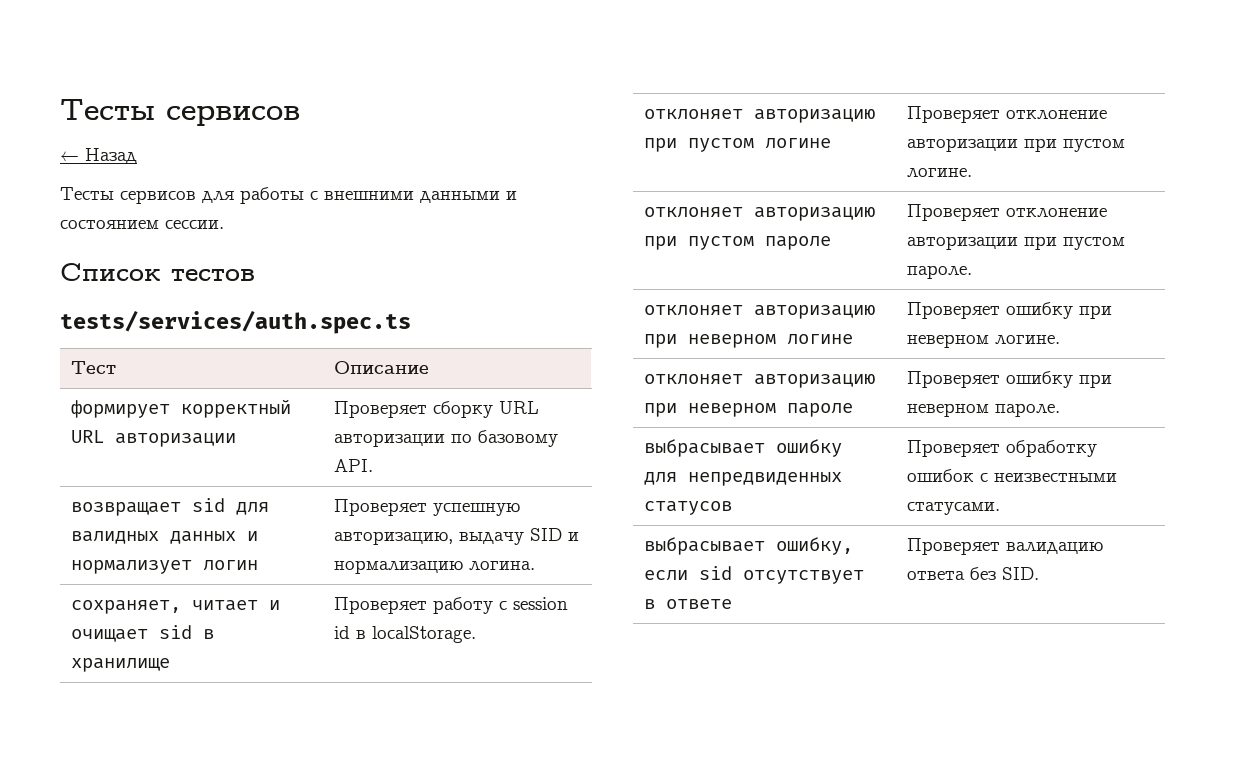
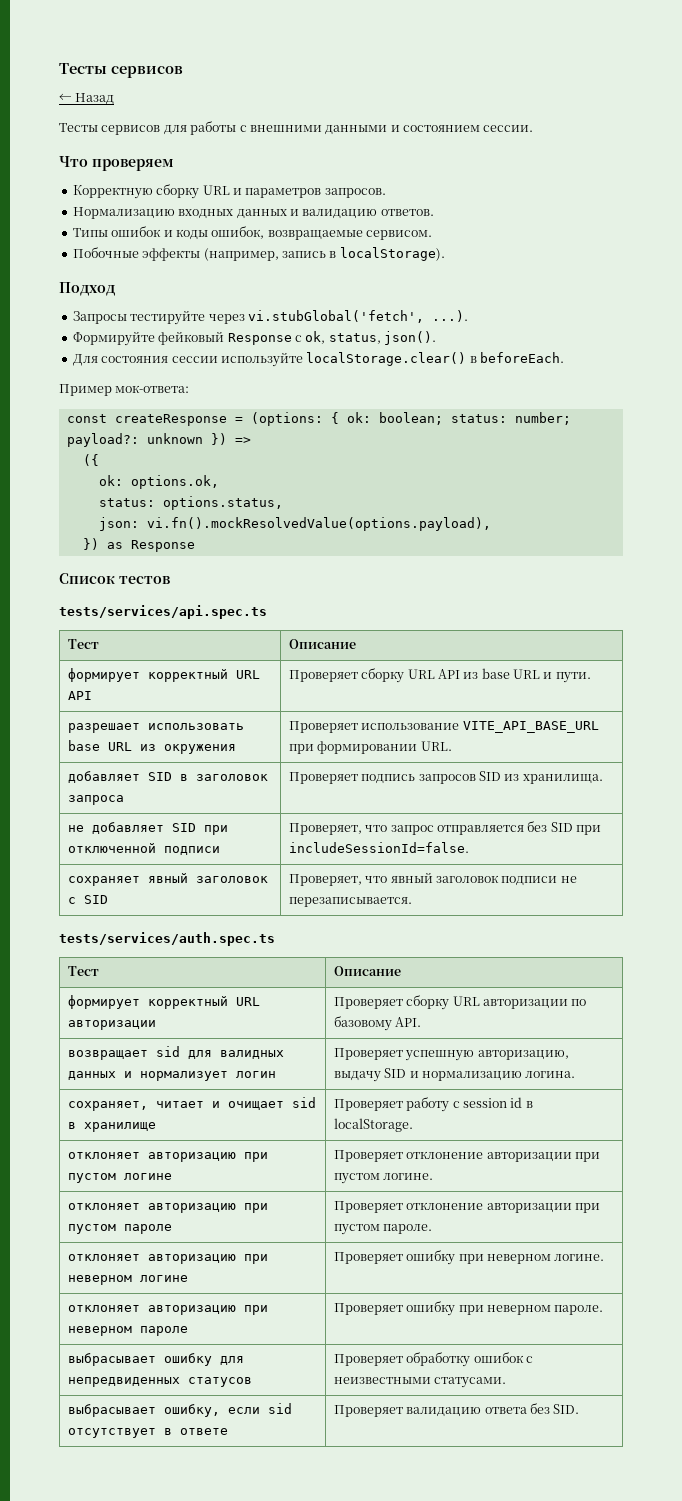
+ Что проверяем
+ Корректную сборку URL и параметров запросов.
+ Нормализацию входных данных и валидацию ответов.
+ Типы ошибок и коды ошибок, возвращаемые сервисом.
+ Побочные эффекты (например, запись в localStorage).
+ Подход
+ Запросы тестируйте через vi.stubGlobal('fetch', ...).
+ Формируйте фейковый Response с ok, status, json().
+ Для состояния сессии используйте localStorage.clear() в beforeEach.
+ Пример мок-ответа:
+ const createResponse = (options: { ok: boolean; status: number; payload?: unknown }) =>
+ ({
+ ok: options.ok,
+ status: options.status,
+ json: vi.fn().mockResolvedValue(options.payload),
+ }) as Response
  Список тестов
+ tests/services/api.spec.ts
+ Тест | Описание
+ формирует корректный URL API | Проверяет сборку URL API из base URL и пути.
+ разрешает использовать base URL из окружения | Проверяет использование VITE_API_BASE_URL при формировании URL.
+ добавляет SID в заголовок запроса | Проверяет подпись запросов SID из хранилища.
+ не добавляет SID при отключенной подписи | Проверяет, что запрос отправляется без SID при includeSessionId=false.
+ сохраняет явный заголовок с SID | Проверяет, что явный заголовок подписи не перезаписывается.

